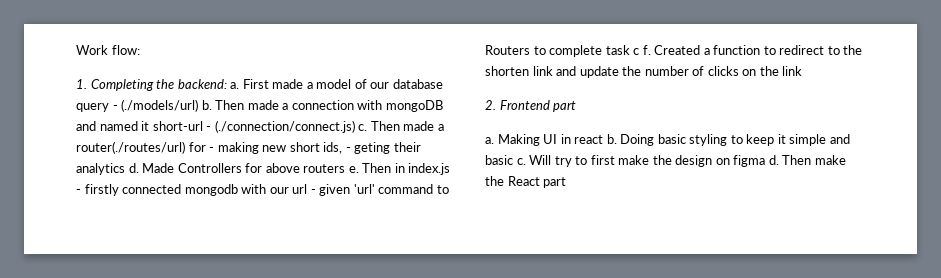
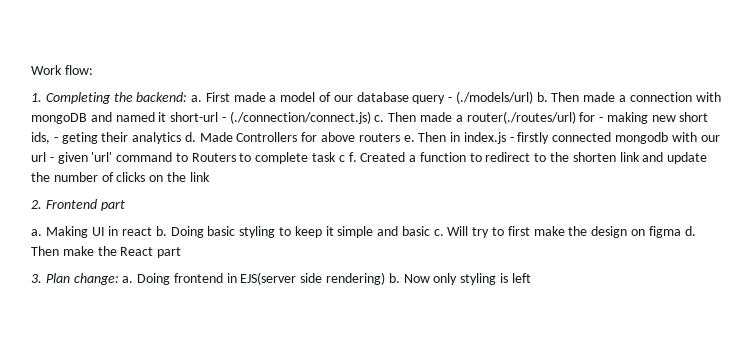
+ 3. Plan change: a. Doing frontend in EJS(server side rendering) b. Now only styling is left

